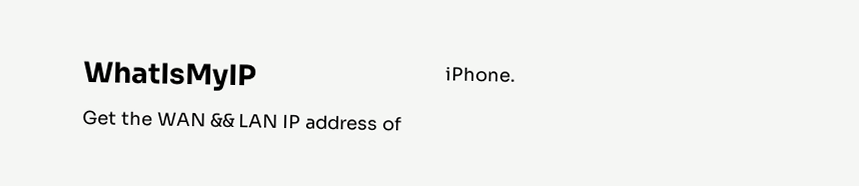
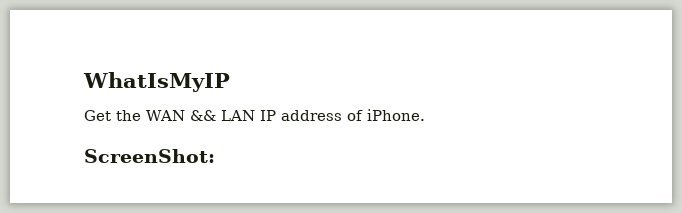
+ ScreenShot:

